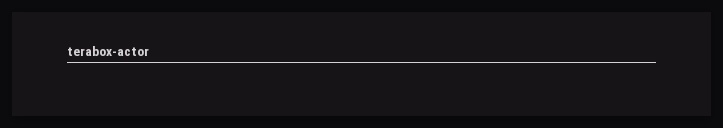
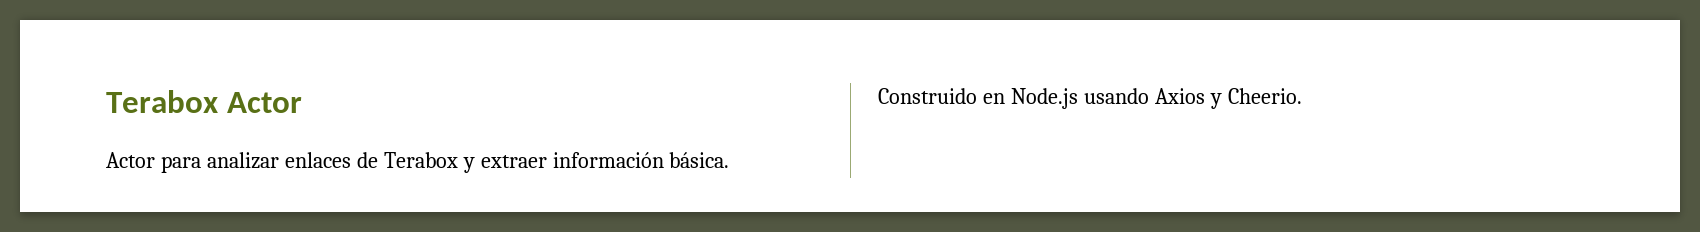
- terabox-actor
+ Terabox Actor
+ Actor para analizar enlaces de Terabox y extraer información básica. Construido en Node.js usando Axios y Cheerio.

